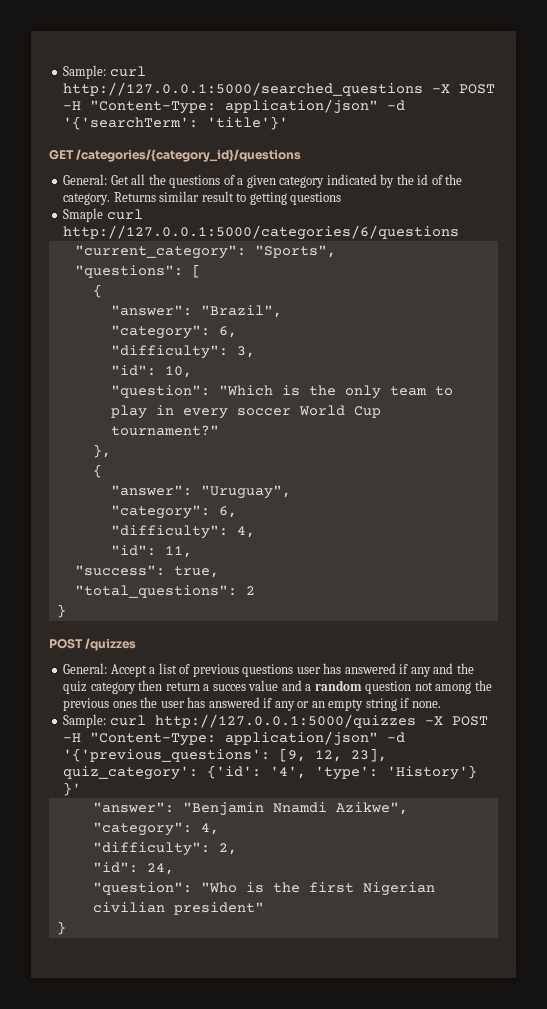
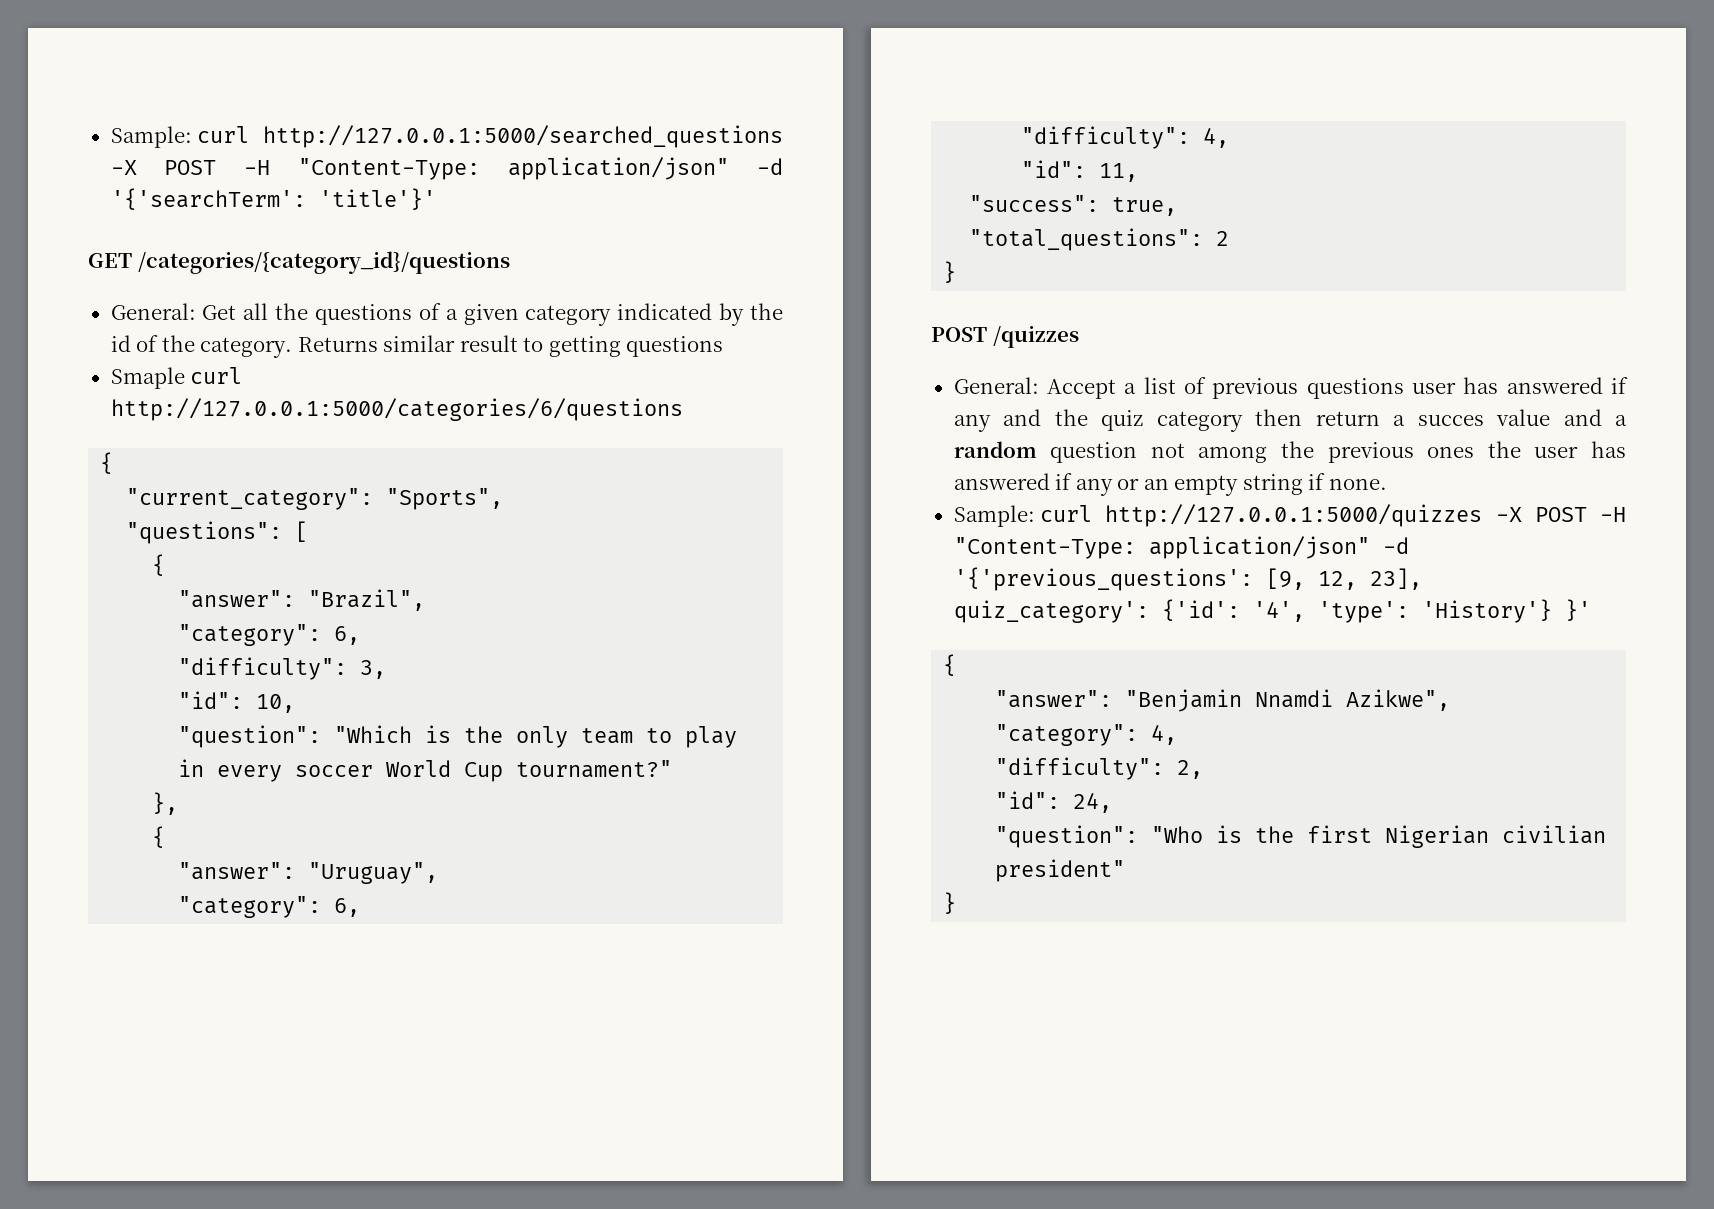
  Smaple curl http://127.0.0.1:5000/categories/6/questions
+ {
  Sample: curl http://127.0.0.1:5000/quizzes -X POST -H "Content-Type: application/json" -d '{'previous_questions': [9, 12, 23], quiz_category': {'id': '4', 'type': 'History'} }'
+ {

